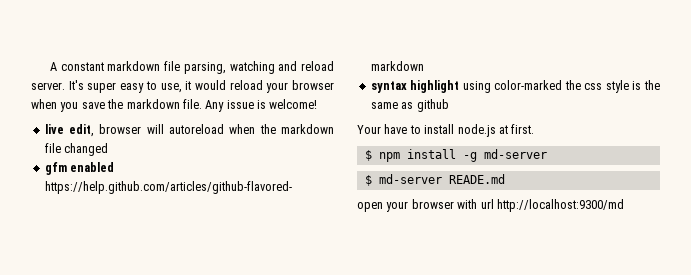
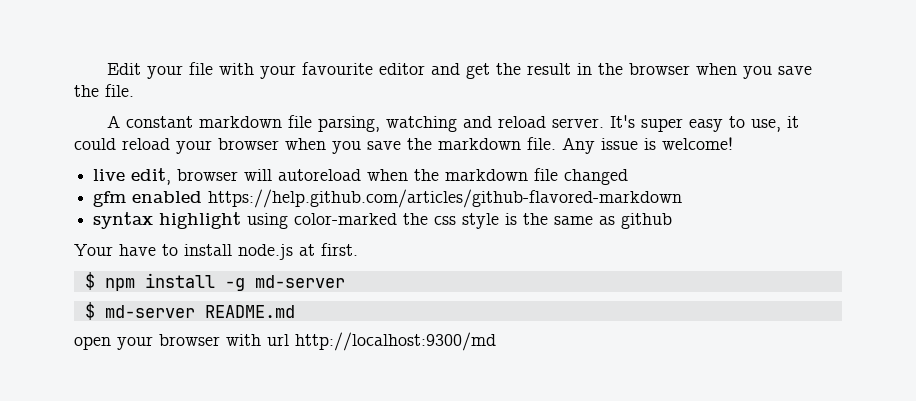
+ Edit your file with your favourite editor and get the result in the browser when you save the file.
- It's super easy to use, it would reload your browser when you save the markdown file.
+ It's super easy to use, it could reload your browser when you save the markdown file.
- $ md-server READE.md
+ $ md-server README.md

